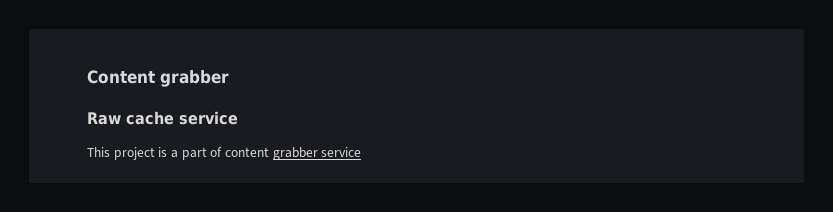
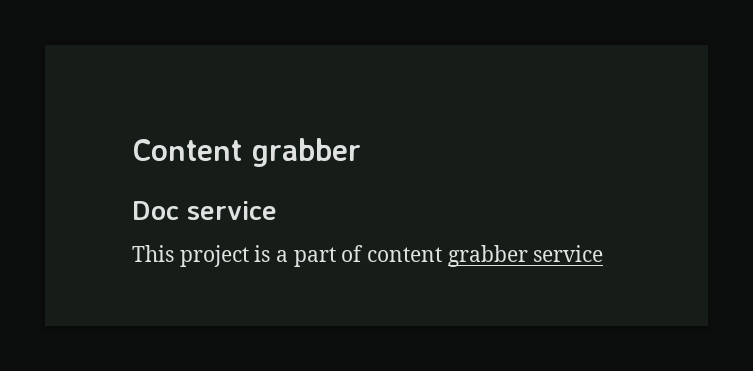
- Raw cache service
+ Doc service

